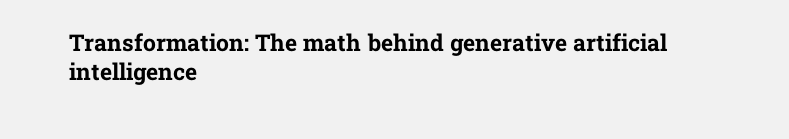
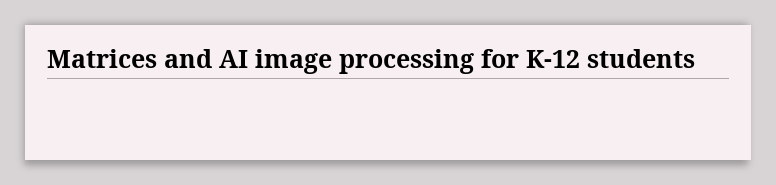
- Transformation: The math behind generative artificial intelligence
+ Matrices and AI image processing for K-12 students

